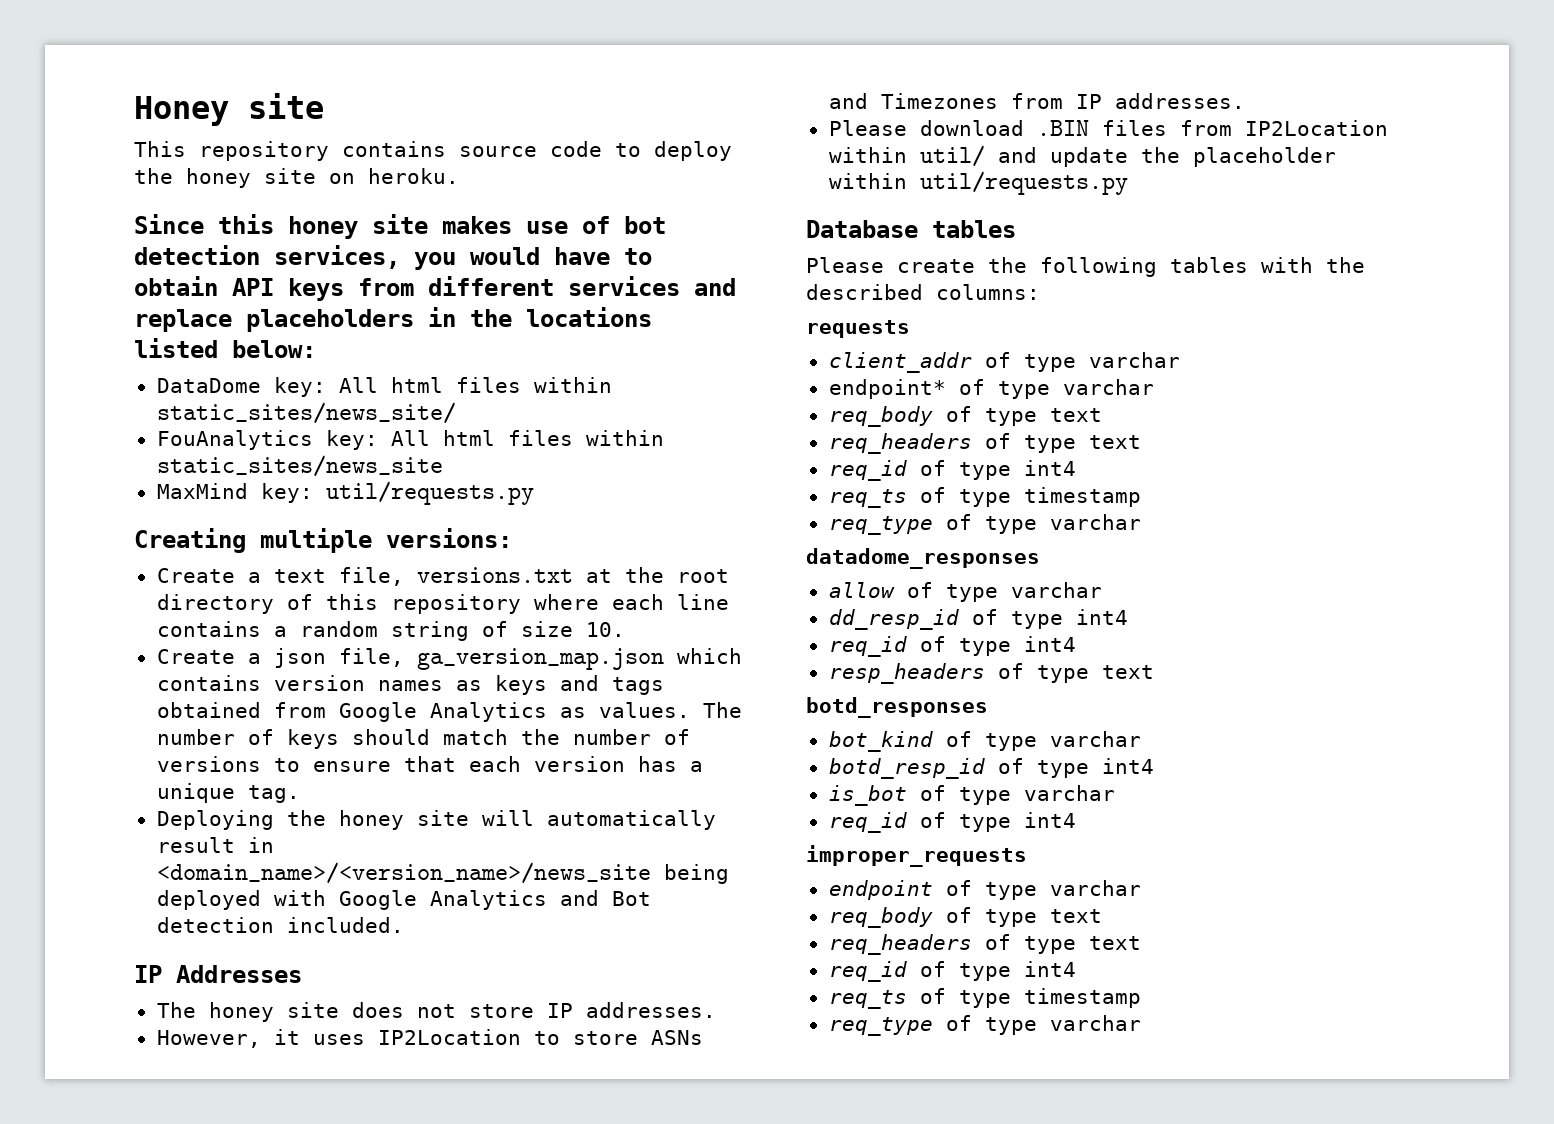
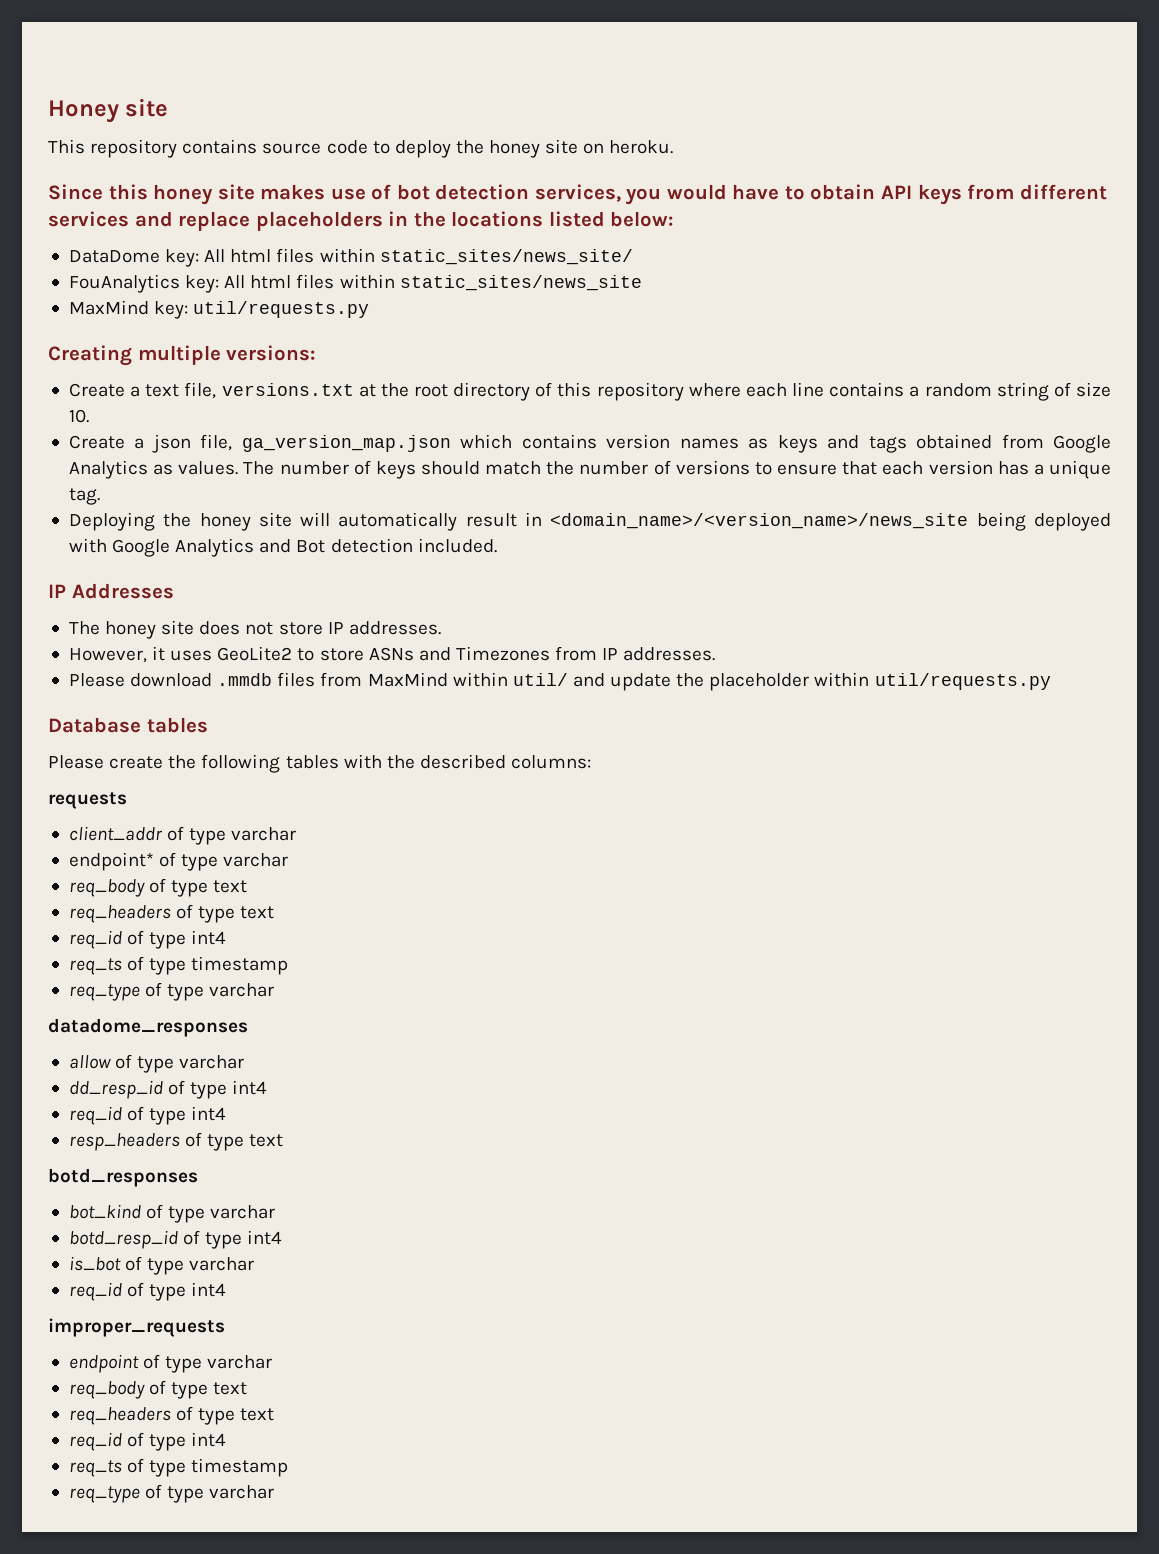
- However, it uses IP2Location to store ASNs and Timezones from IP addresses.
+ However, it uses GeoLite2 to store ASNs and Timezones from IP addresses.
- Please download .BIN files from IP2Location within util/ and update the placeholder within util/requests.py
+ Please download .mmdb files from MaxMind within util/ and update the placeholder within util/requests.py

